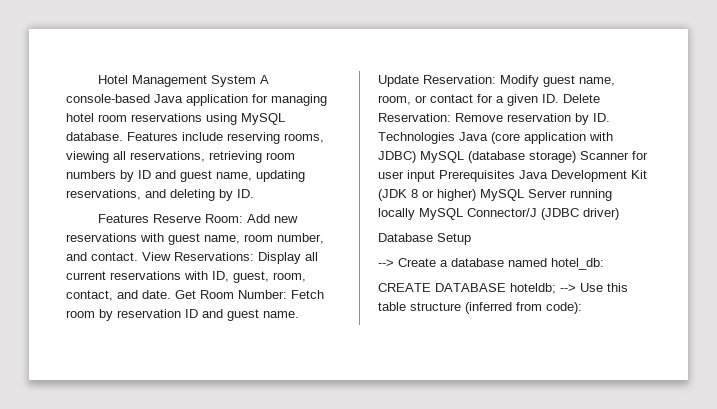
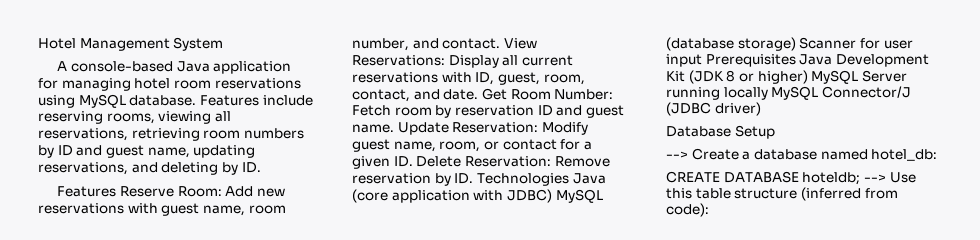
- Hotel Management System A console-based Java application for managing hotel room reservations using MySQL database.
+ Hotel Management System
+ A console-based Java application for managing hotel room reservations using MySQL database.

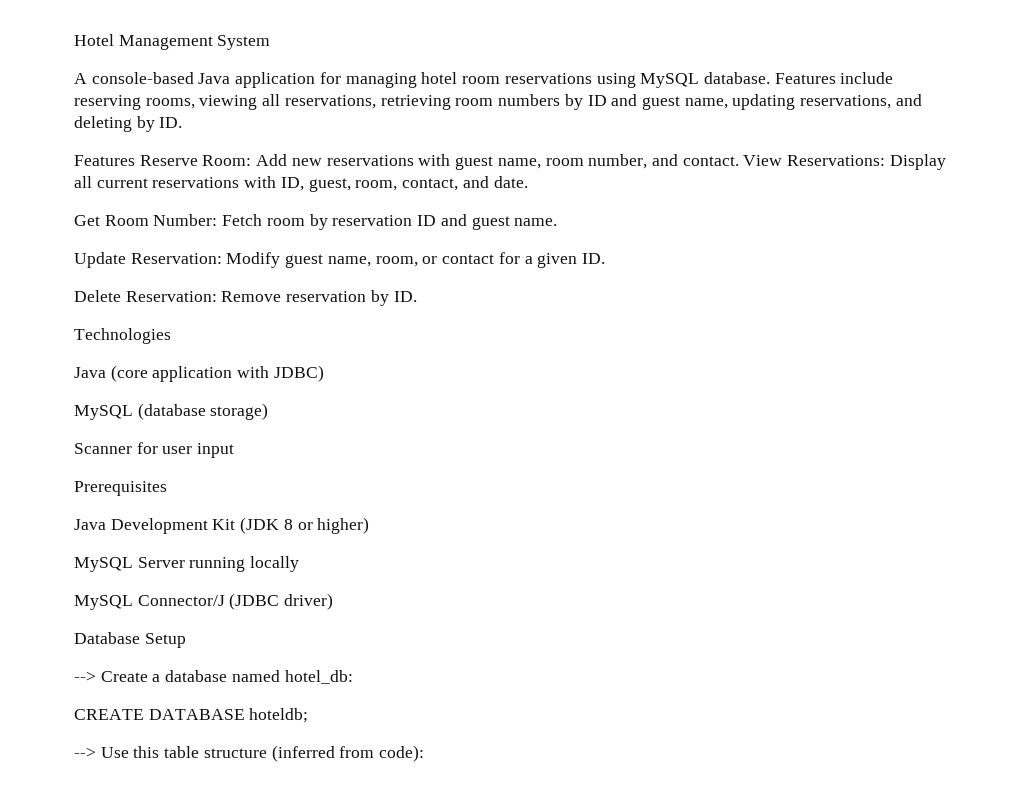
- Display all current reservations with ID, guest, room, contact, and date. Get Room Number:
+ Display all current reservations with ID, guest, room, contact, and date.
+ Get Room Number:
- Fetch room by reservation ID and guest name. Update Reservation:
+ Fetch room by reservation ID and guest name.
+ Update Reservation:
- Modify guest name, room, or contact for a given ID. Delete Reservation:
+ Modify guest name, room, or contact for a given ID.
+ Delete Reservation:
- Remove reservation by ID. Technologies Java (core application with JDBC) MySQL (database storage) Scanner for user input Prerequisites Java Development Kit (JDK 8 or higher) MySQL Server running locally MySQL Connector/J (JDBC driver)
+ Remove reservation by ID.
+ Technologies
+ Java (core application with JDBC)
+ MySQL (database storage)
+ Scanner for user input
+ Prerequisites
+ Java Development Kit (JDK 8 or higher)
+ MySQL Server running locally
+ MySQL Connector/J (JDBC driver)
- CREATE DATABASE hoteldb; --> Use this table structure (inferred from code):
+ CREATE DATABASE hoteldb;
+ --> Use this table structure (inferred from code):

